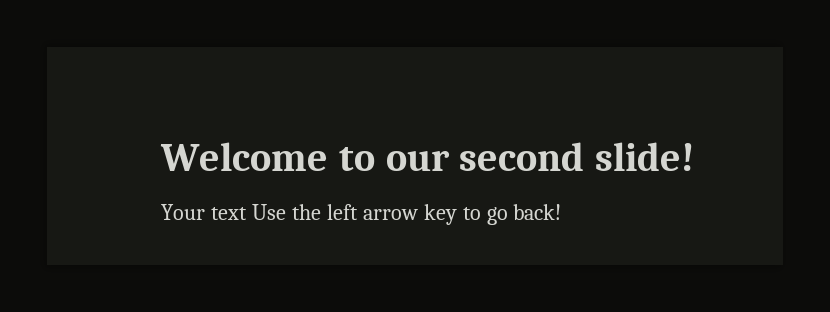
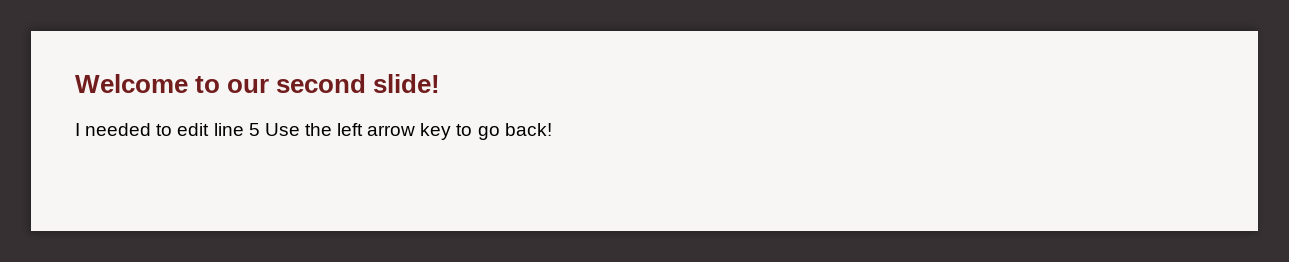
- Your text Use the left arrow key to go back!
+ I needed to edit line 5 Use the left arrow key to go back!

